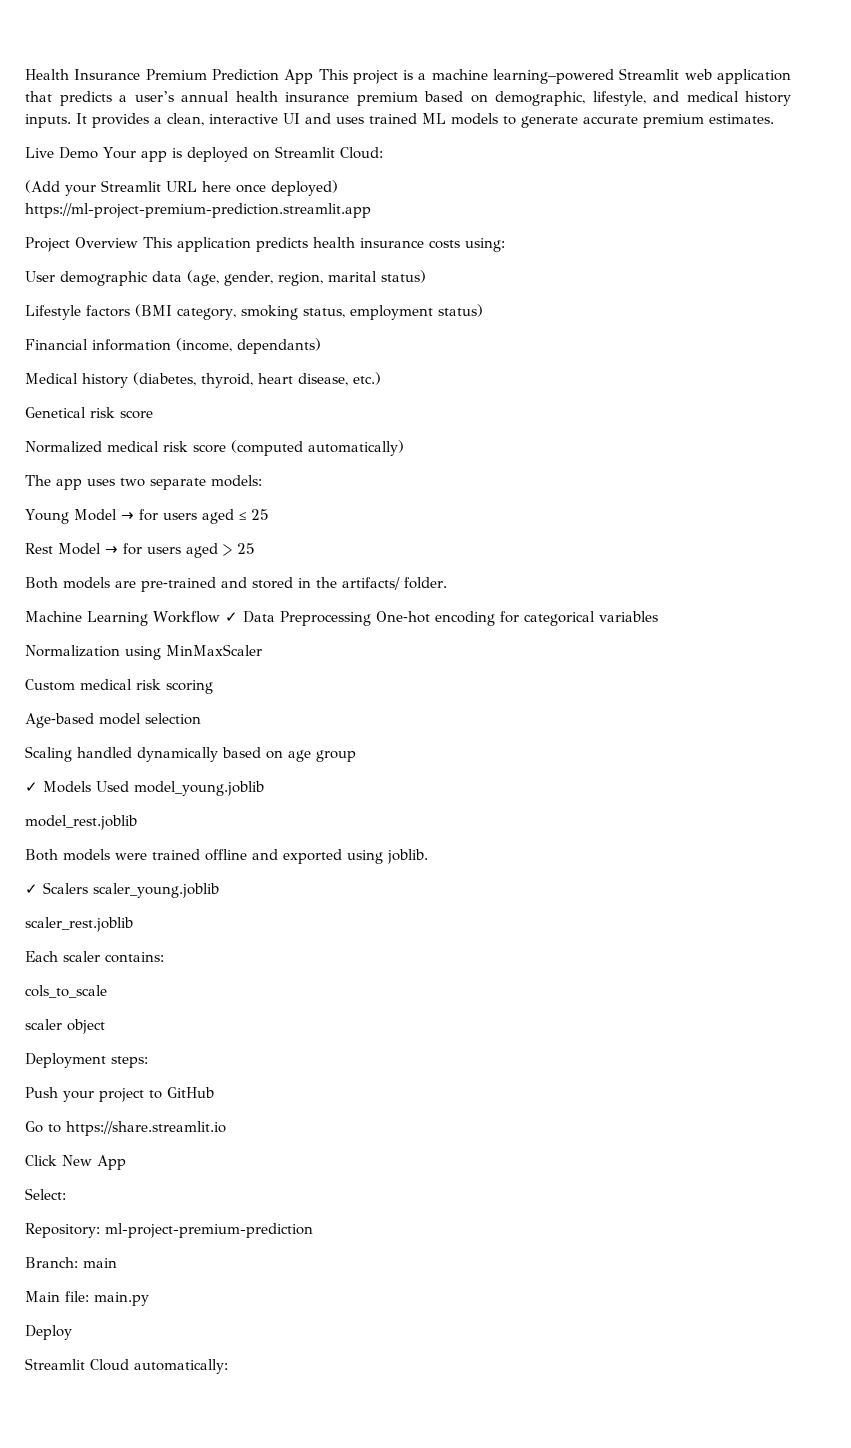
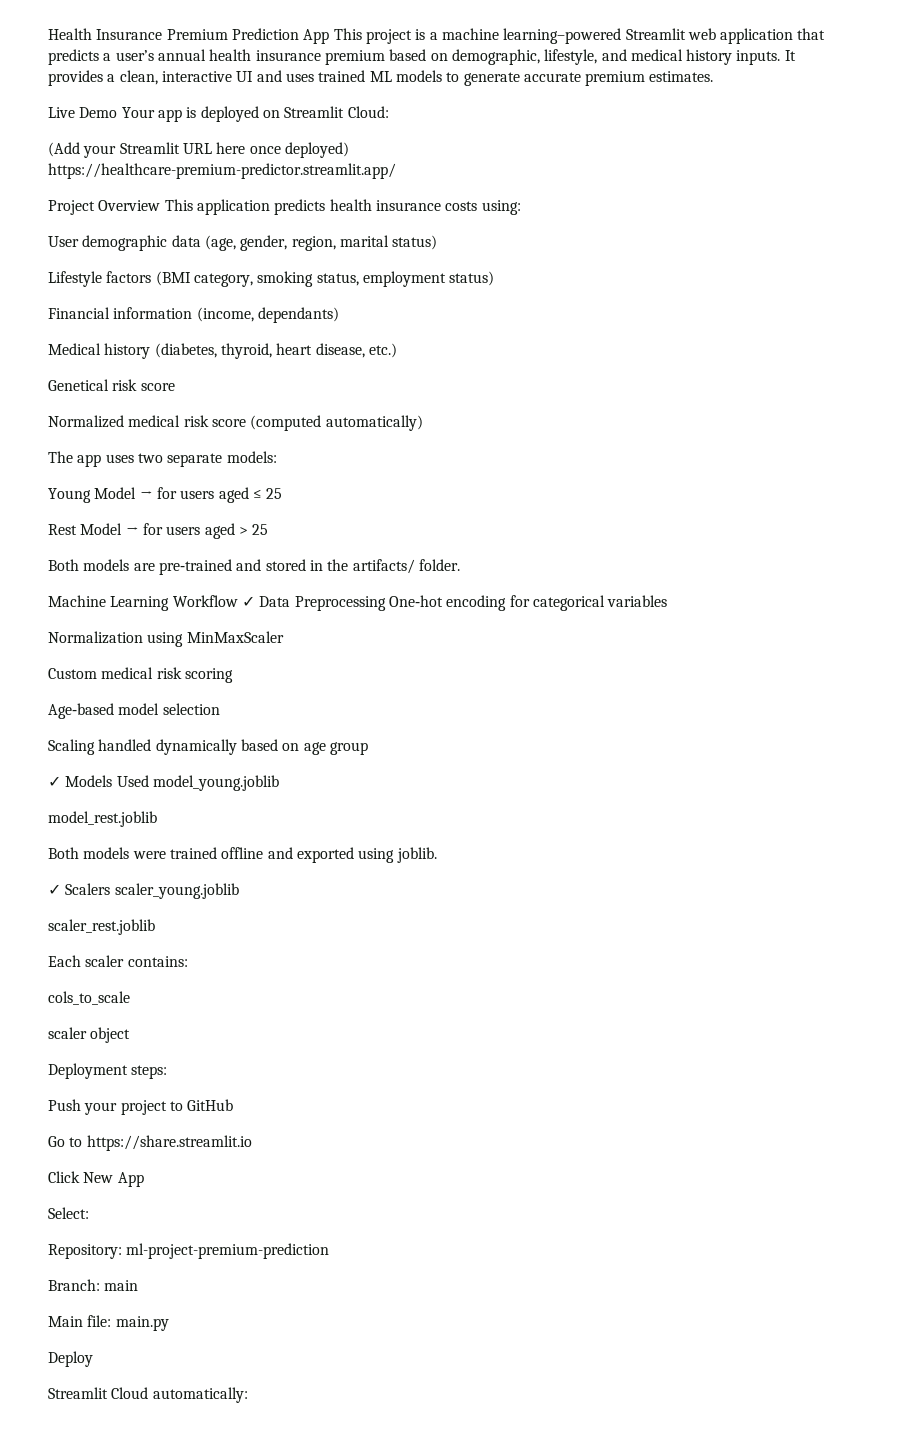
- https://ml-project-premium-prediction.streamlit.app
+ https://healthcare-premium-predictor.streamlit.app/

